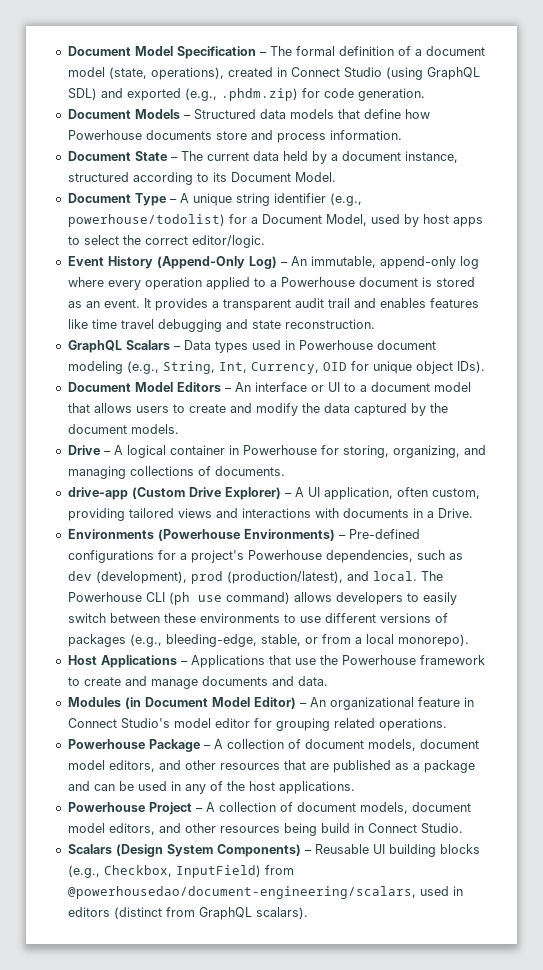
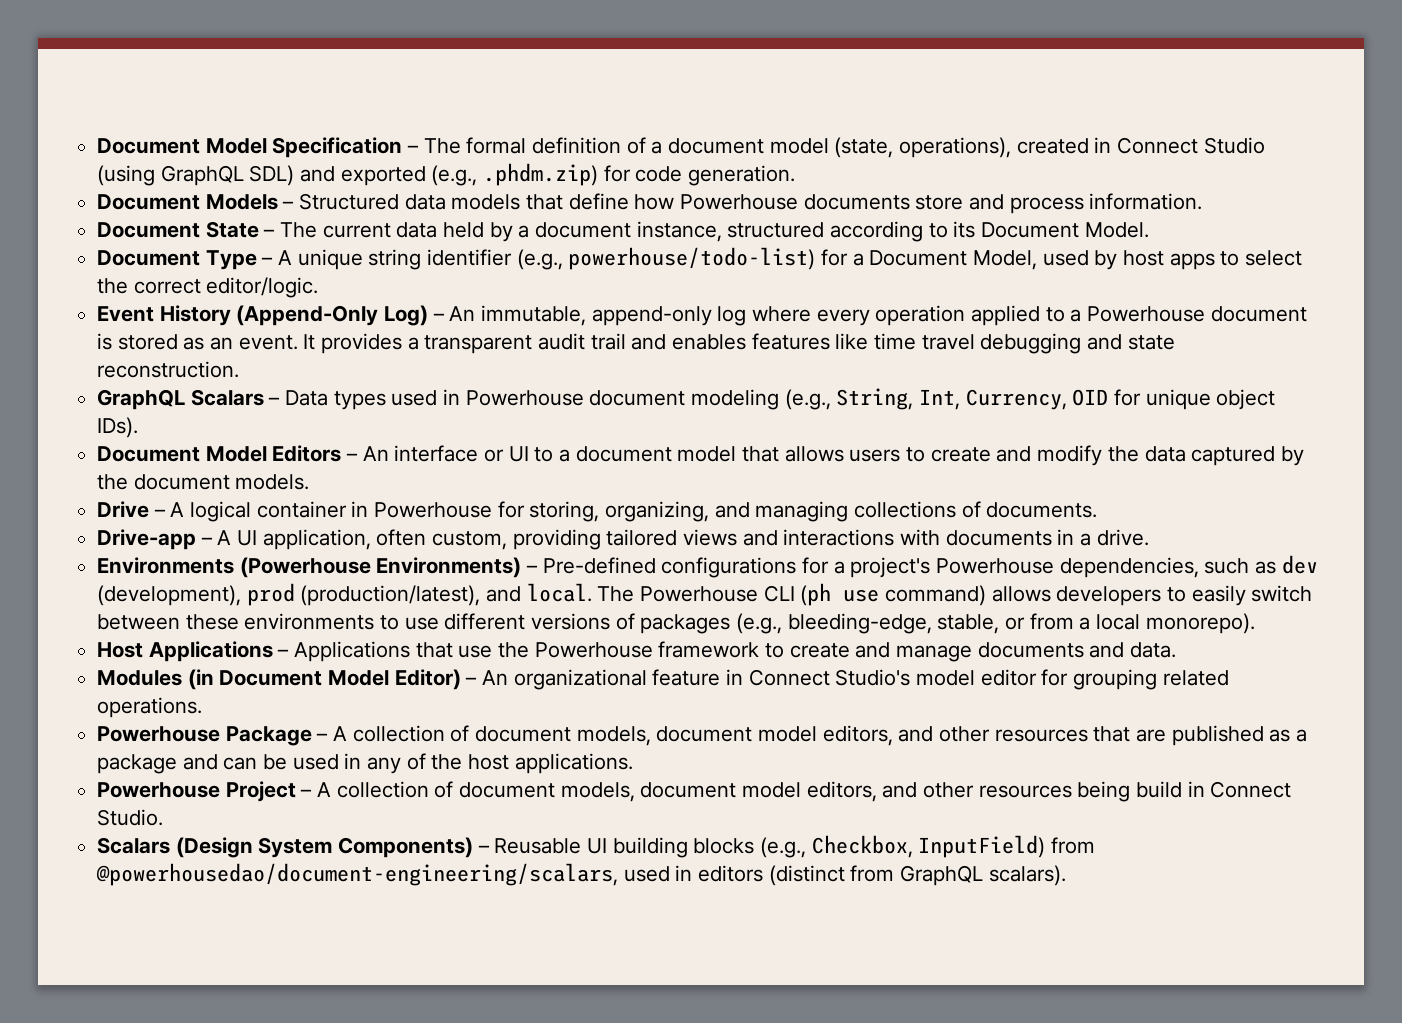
- Document Type – A unique string identifier (e.g., powerhouse/todolist) for a Document Model, used by host apps to select the correct editor/logic.
+ Document Type – A unique string identifier (e.g., powerhouse/todo-list) for a Document Model, used by host apps to select the correct editor/logic.
- drive-app (Custom Drive Explorer) – A UI application, often custom, providing tailored views and interactions with documents in a Drive.
+ Drive-app – A UI application, often custom, providing tailored views and interactions with documents in a drive.

